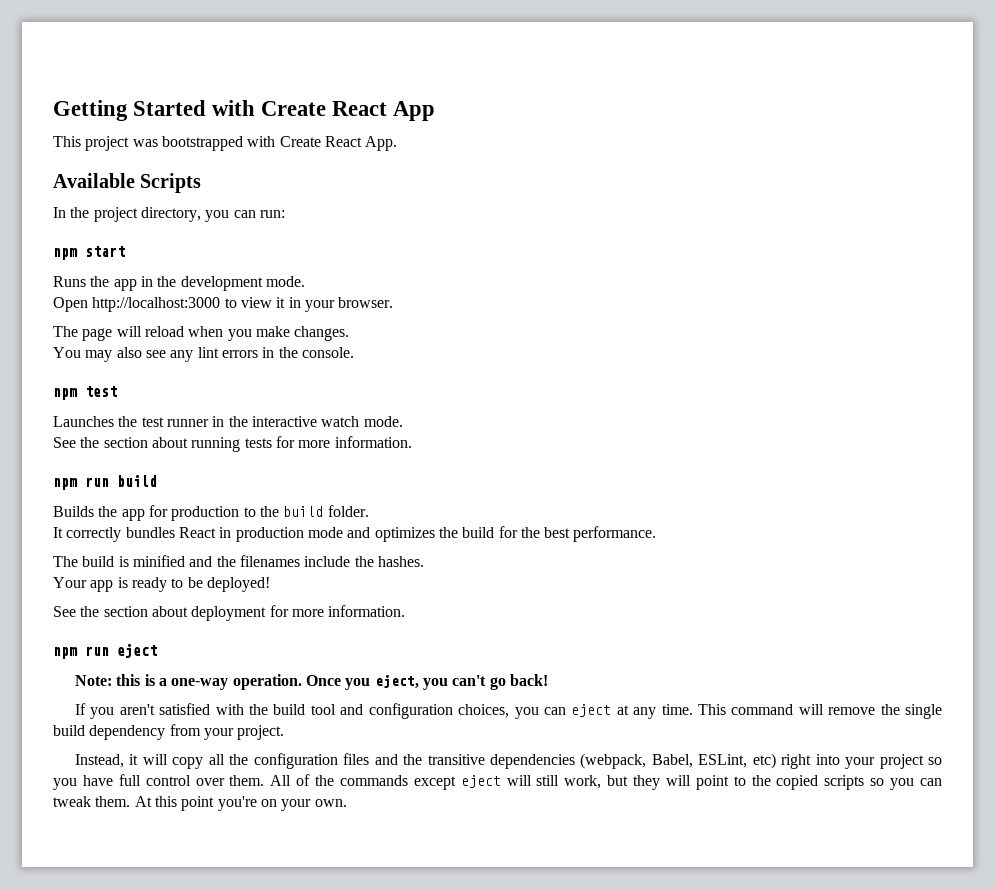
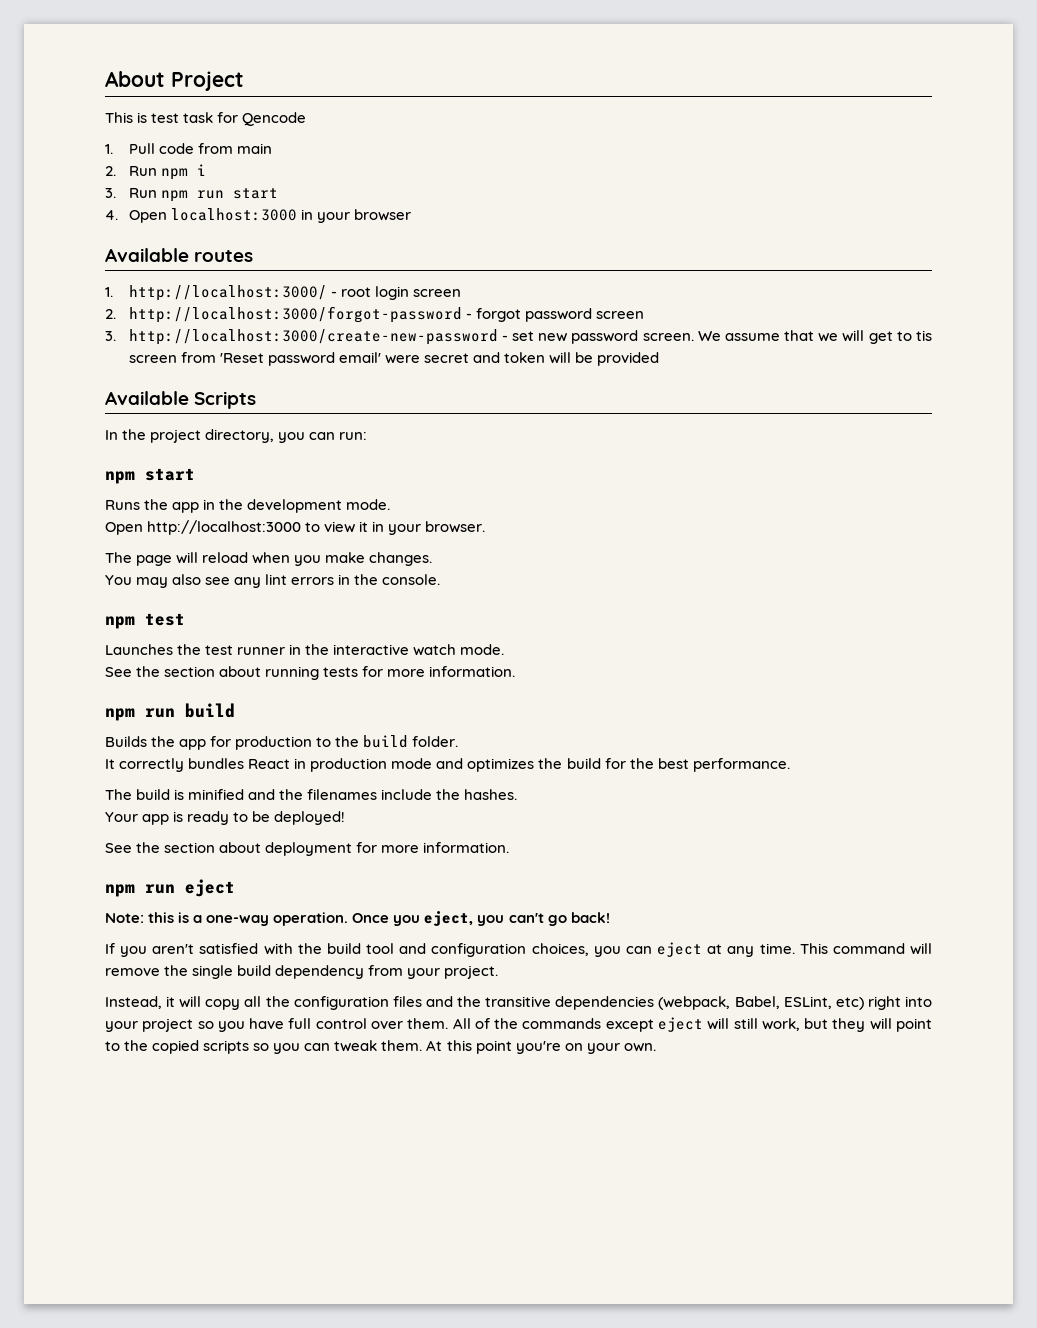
- Getting Started with Create React App
- This project was bootstrapped with Create React App.
+ About Project
+ This is test task for Qencode
+ 1. Pull code from main
+ 2. Run npm i
+ 3. Run npm run start
+ 4. Open localhost:3000 in your browser
+ Available routes
+ 1. http://localhost:3000/ - root login screen
+ 2. http://localhost:3000/forgot-password - forgot password screen
+ 3. http://localhost:3000/create-new-password - set new password screen. We assume that we will get to tis screen from 'Reset password email' were secret and token will be provided

